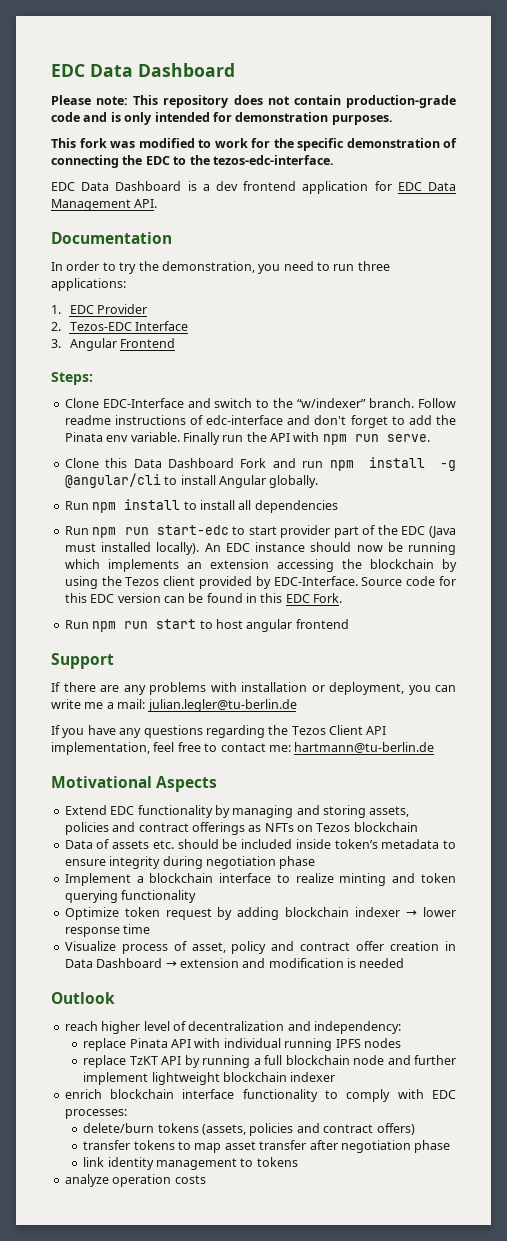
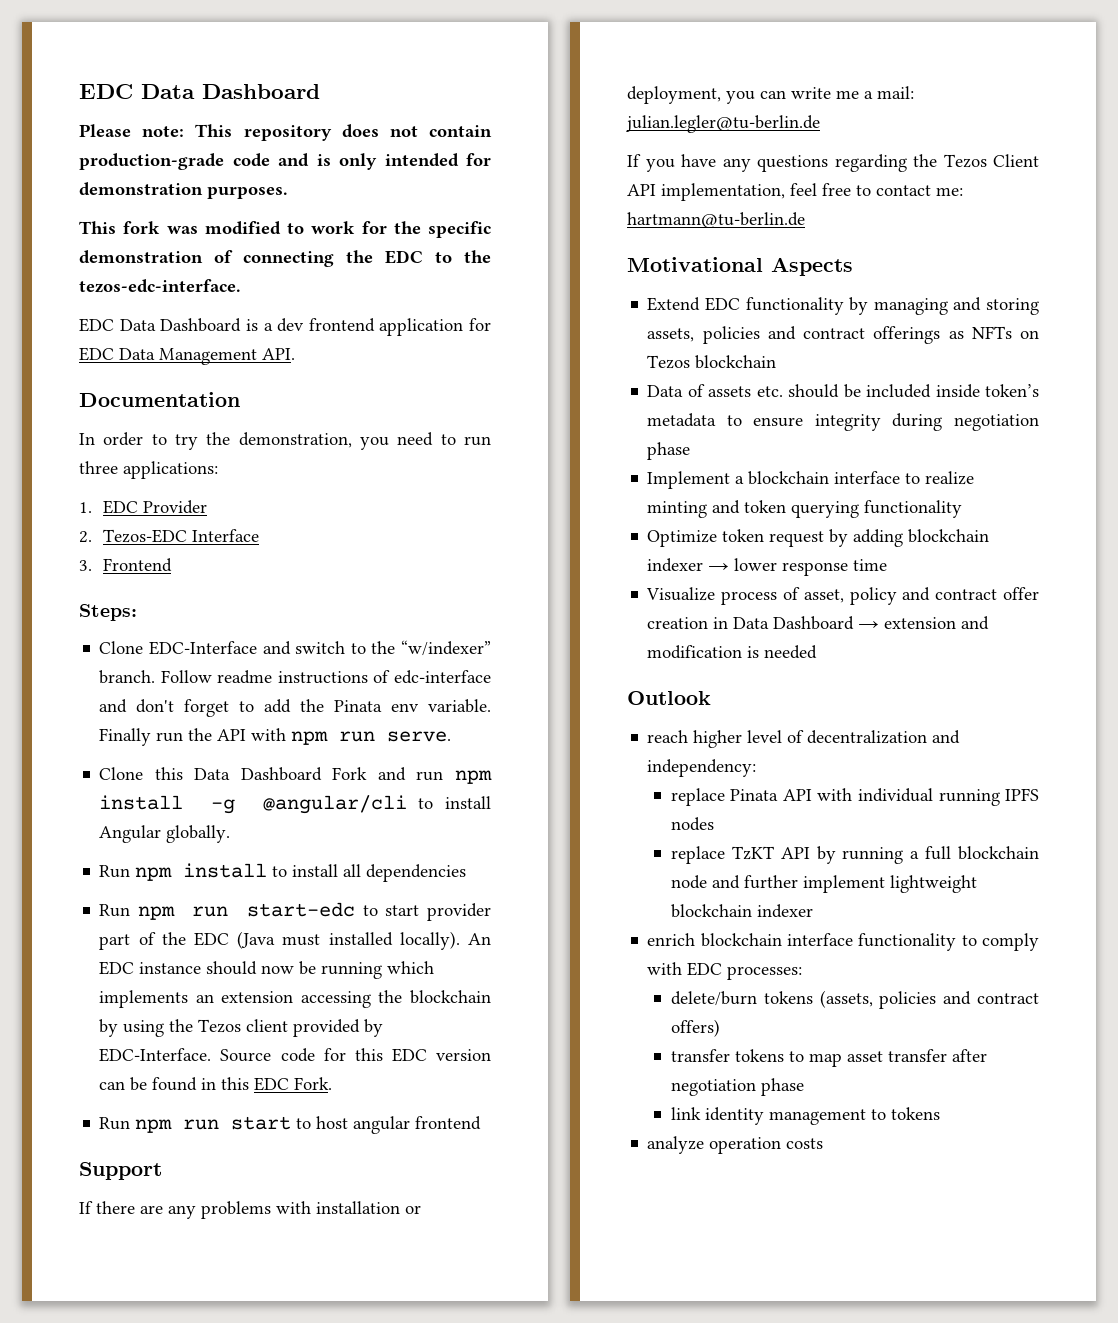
- 3. Angular Frontend
+ 3. Frontend

